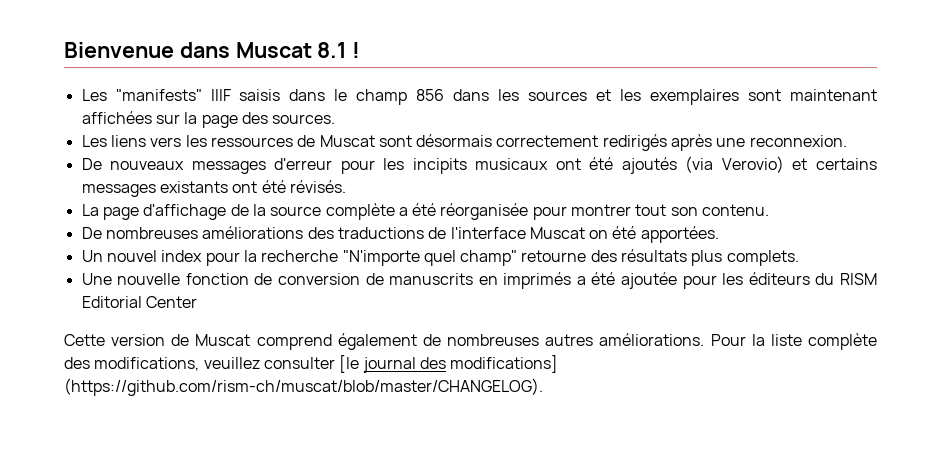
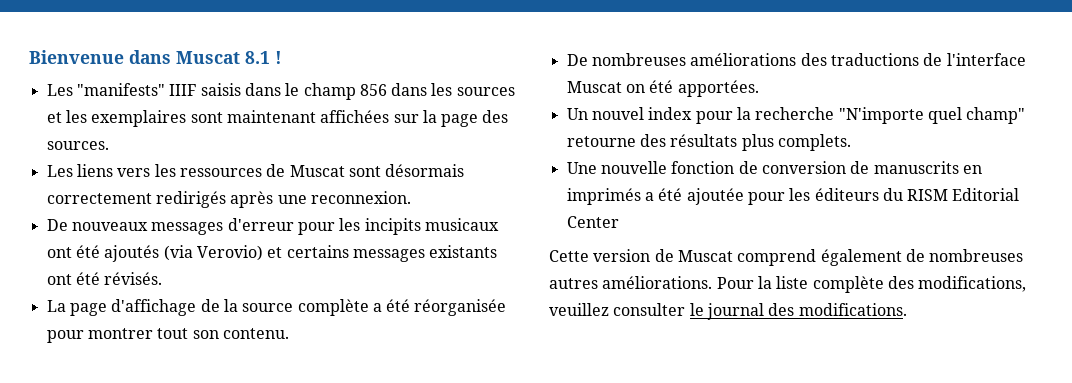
- Pour la liste complète des modifications, veuillez consulter [le journal des modifications] (https://github.com/rism-ch/muscat/blob/master/CHANGELOG).
+ Pour la liste complète des modifications, veuillez consulter le journal des modifications.

